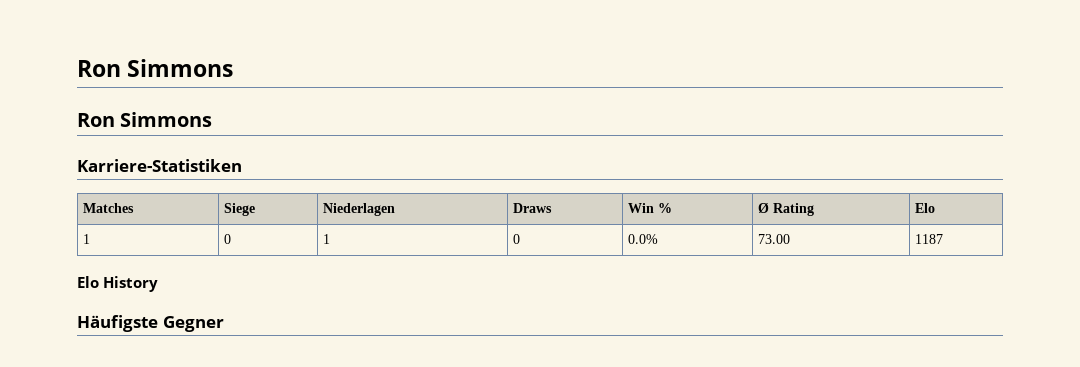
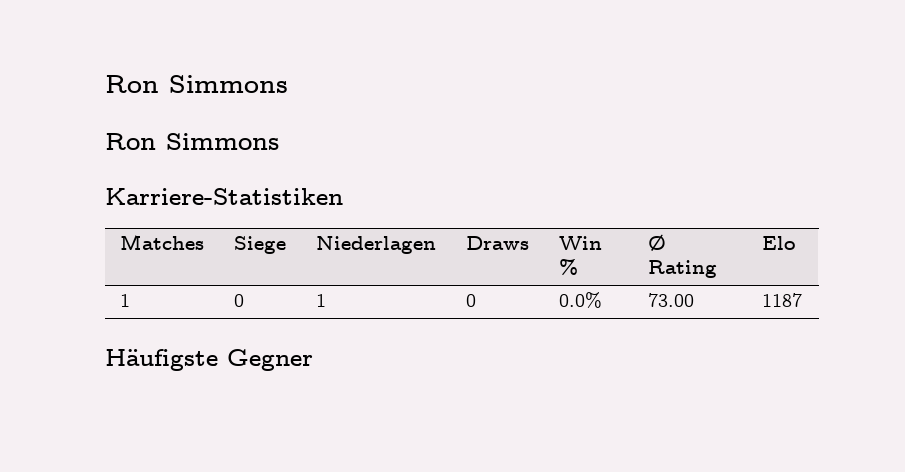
- Elo History

